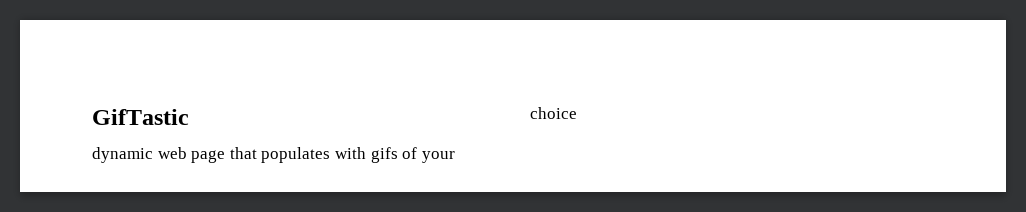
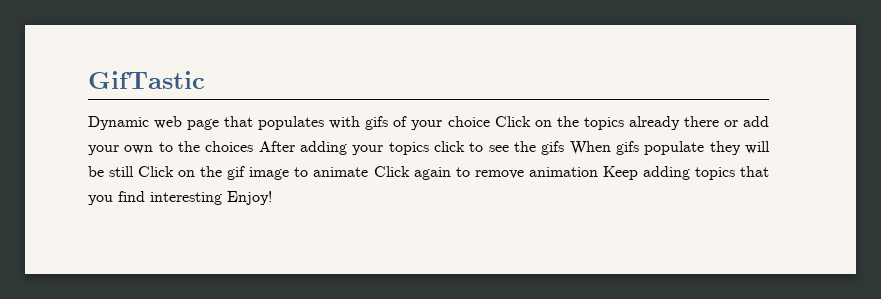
- dynamic web page that populates with gifs of your choice
+ Dynamic web page that populates with gifs of your choice Click on the topics already there or add your own to the choices After adding your topics click to see the gifs When gifs populate they will be still Click on the gif image to animate Click again to remove animation Keep adding topics that you find interesting Enjoy!

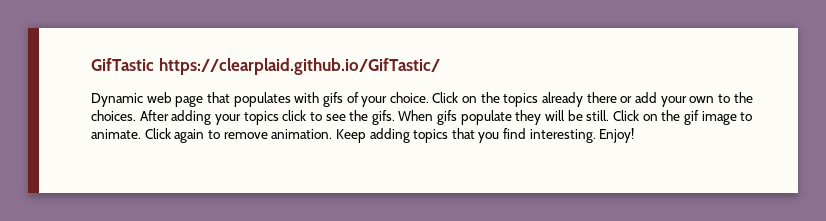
- GifTastic
+ GifTastic https://clearplaid.github.io/GifTastic/
- Dynamic web page that populates with gifs of your choice Click on the topics already there or add your own to the choices After adding your topics click to see the gifs When gifs populate they will be still Click on the gif image to animate Click again to remove animation Keep adding topics that you find interesting Enjoy!
+ Dynamic web page that populates with gifs of your choice. Click on the topics already there or add your own to the choices. After adding your topics click to see the gifs. When gifs populate they will be still. Click on the gif image to animate. Click again to remove animation. Keep adding topics that you find interesting. Enjoy!

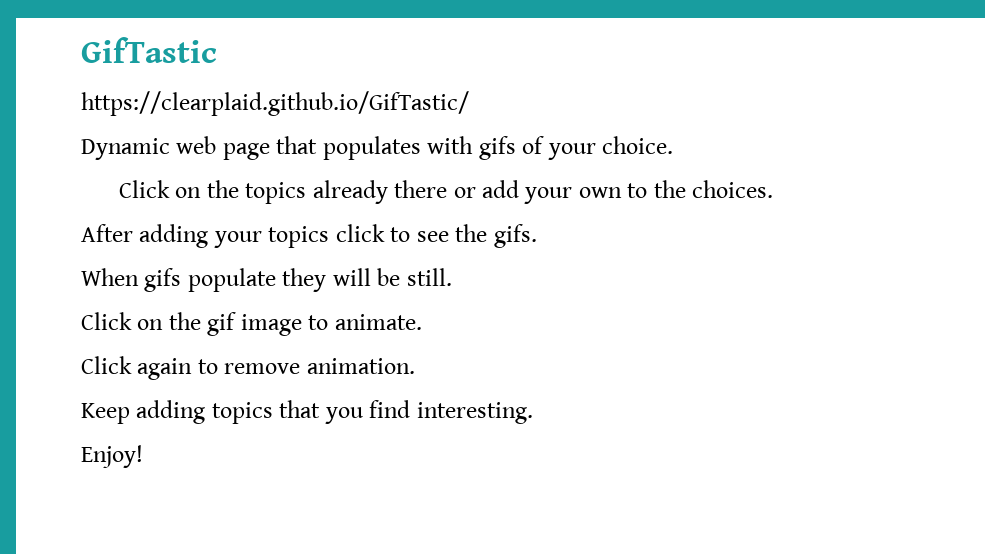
- GifTastic https://clearplaid.github.io/GifTastic/
+ GifTastic
+ https://clearplaid.github.io/GifTastic/
- Dynamic web page that populates with gifs of your choice. Click on the topics already there or add your own to the choices. After adding your topics click to see the gifs. When gifs populate they will be still. Click on the gif image to animate. Click again to remove animation. Keep adding topics that you find interesting. Enjoy!
+ Dynamic web page that populates with gifs of your choice.
+ Click on the topics already there or add your own to the choices.
+ After adding your topics click to see the gifs.
+ When gifs populate they will be still.
+ Click on the gif image to animate.
+ Click again to remove animation.
+ Keep adding topics that you find interesting.
+ Enjoy!

